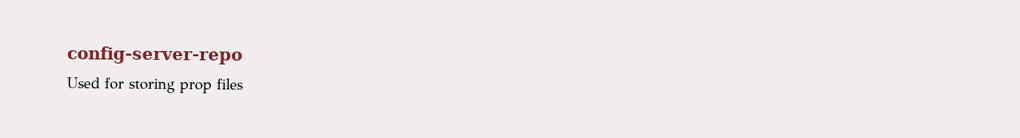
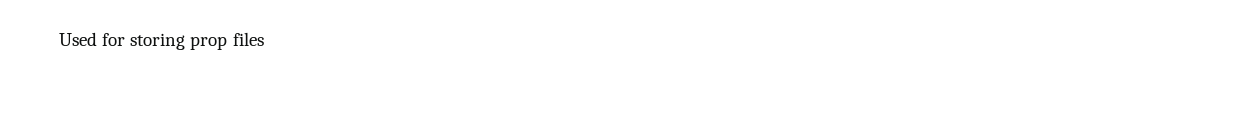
- config-server-repo

